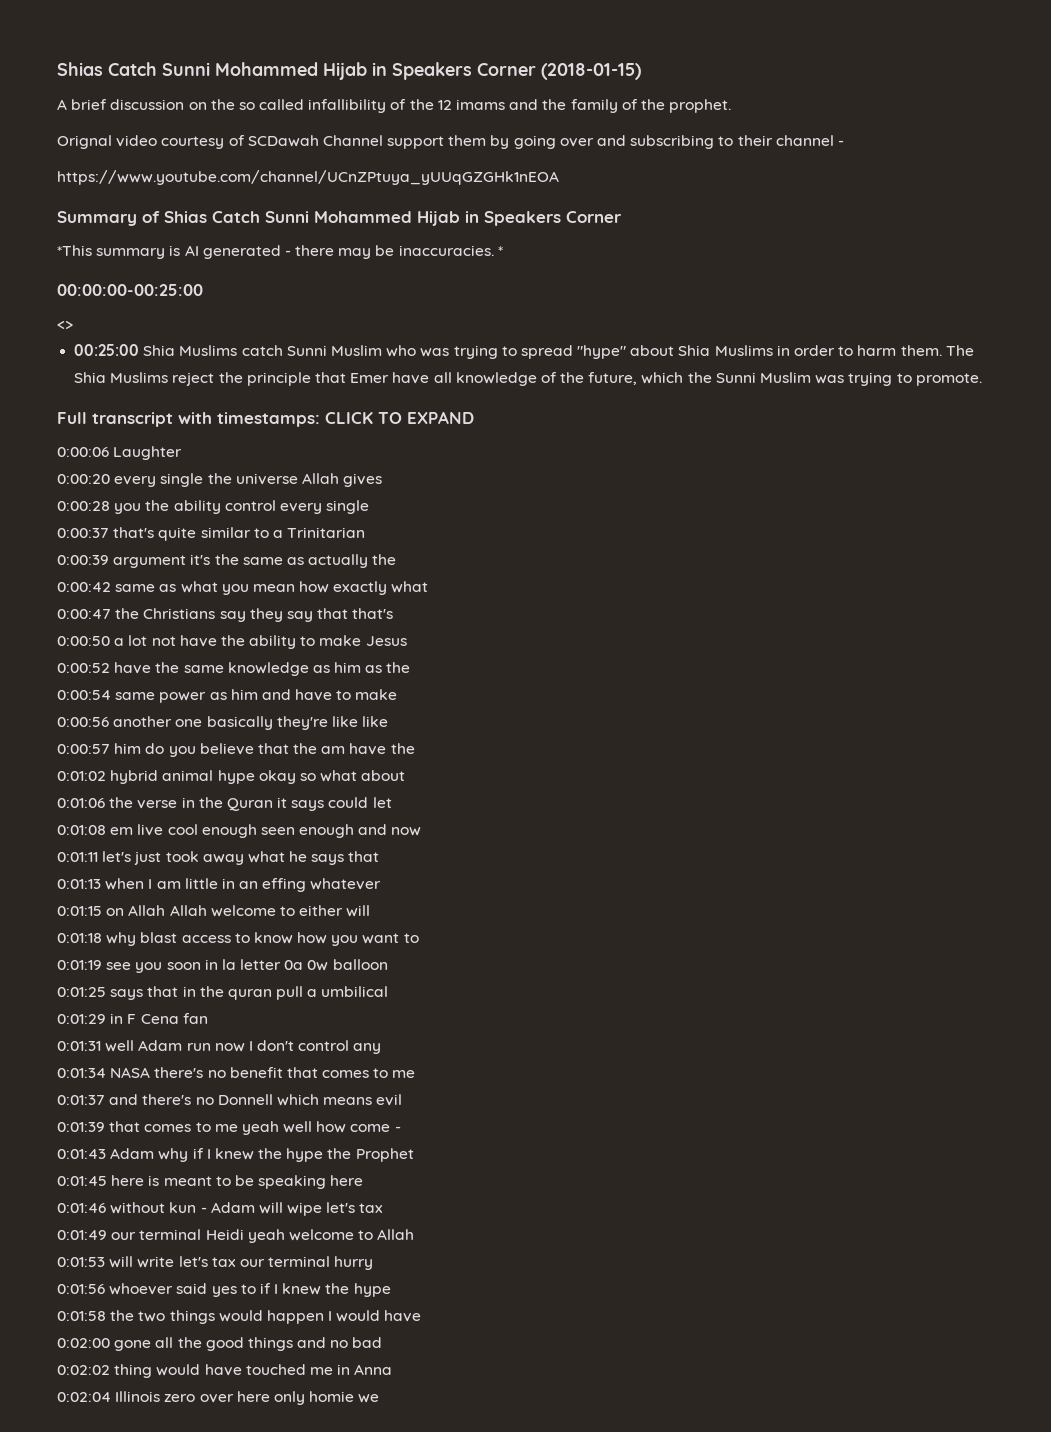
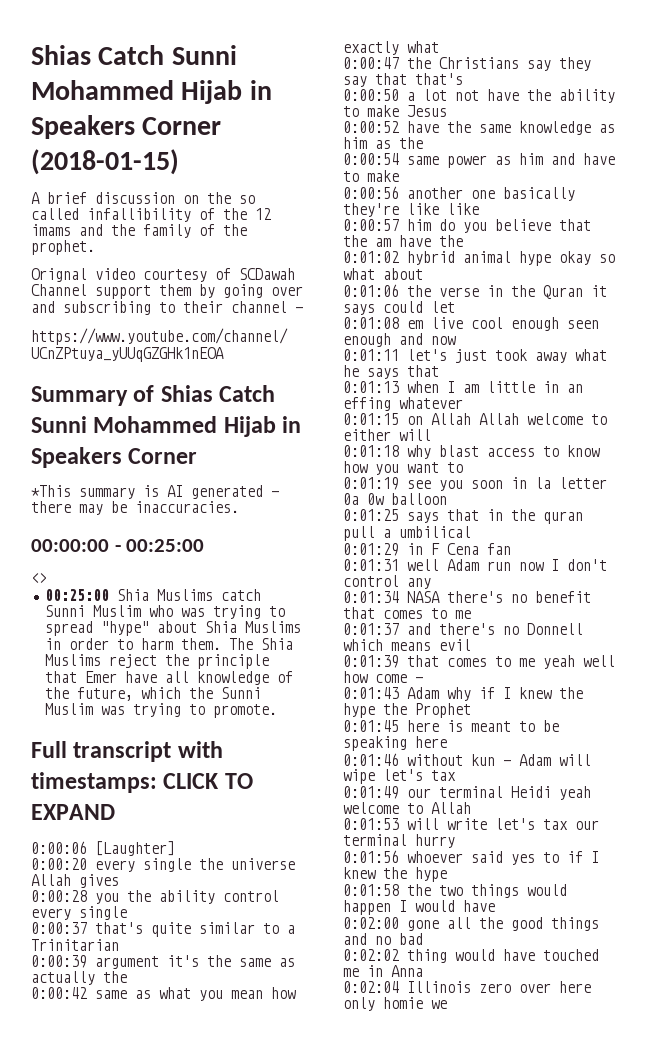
- *This summary is AI generated - there may be inaccuracies. *
- 00:00:00-00:25:00
+ *This summary is AI generated - there may be inaccuracies.
+ 00:00:00 - 00:25:00
- 0:00:06 Laughter
+ 0:00:06 [Laughter]

